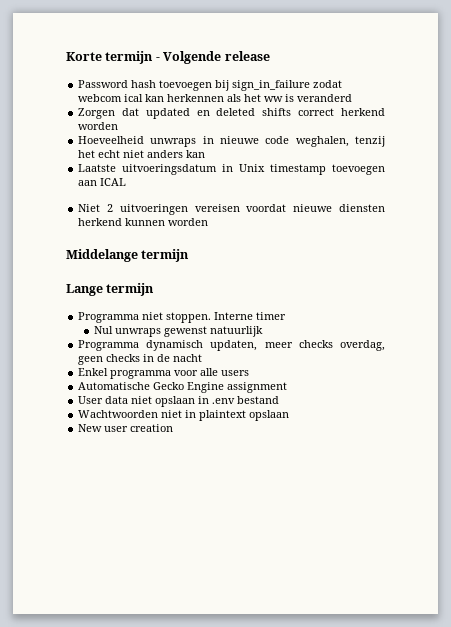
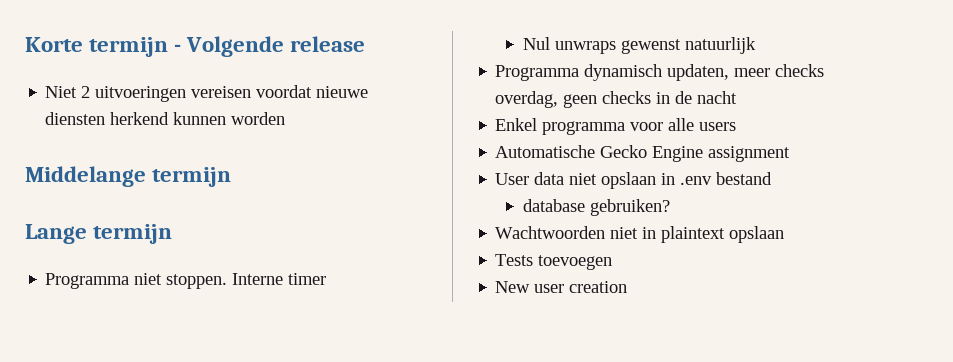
- Password hash toevoegen bij sign_in_failure zodat webcom ical kan herkennen als het ww is veranderd
- Zorgen dat updated en deleted shifts correct herkend worden
- Hoeveelheid unwraps in nieuwe code weghalen, tenzij het echt niet anders kan
- Laatste uitvoeringsdatum in Unix timestamp toevoegen aan ICAL
+ database gebruiken?
+ Tests toevoegen

